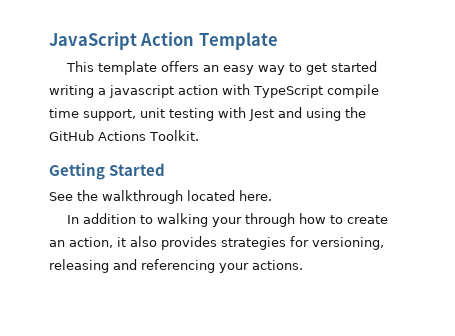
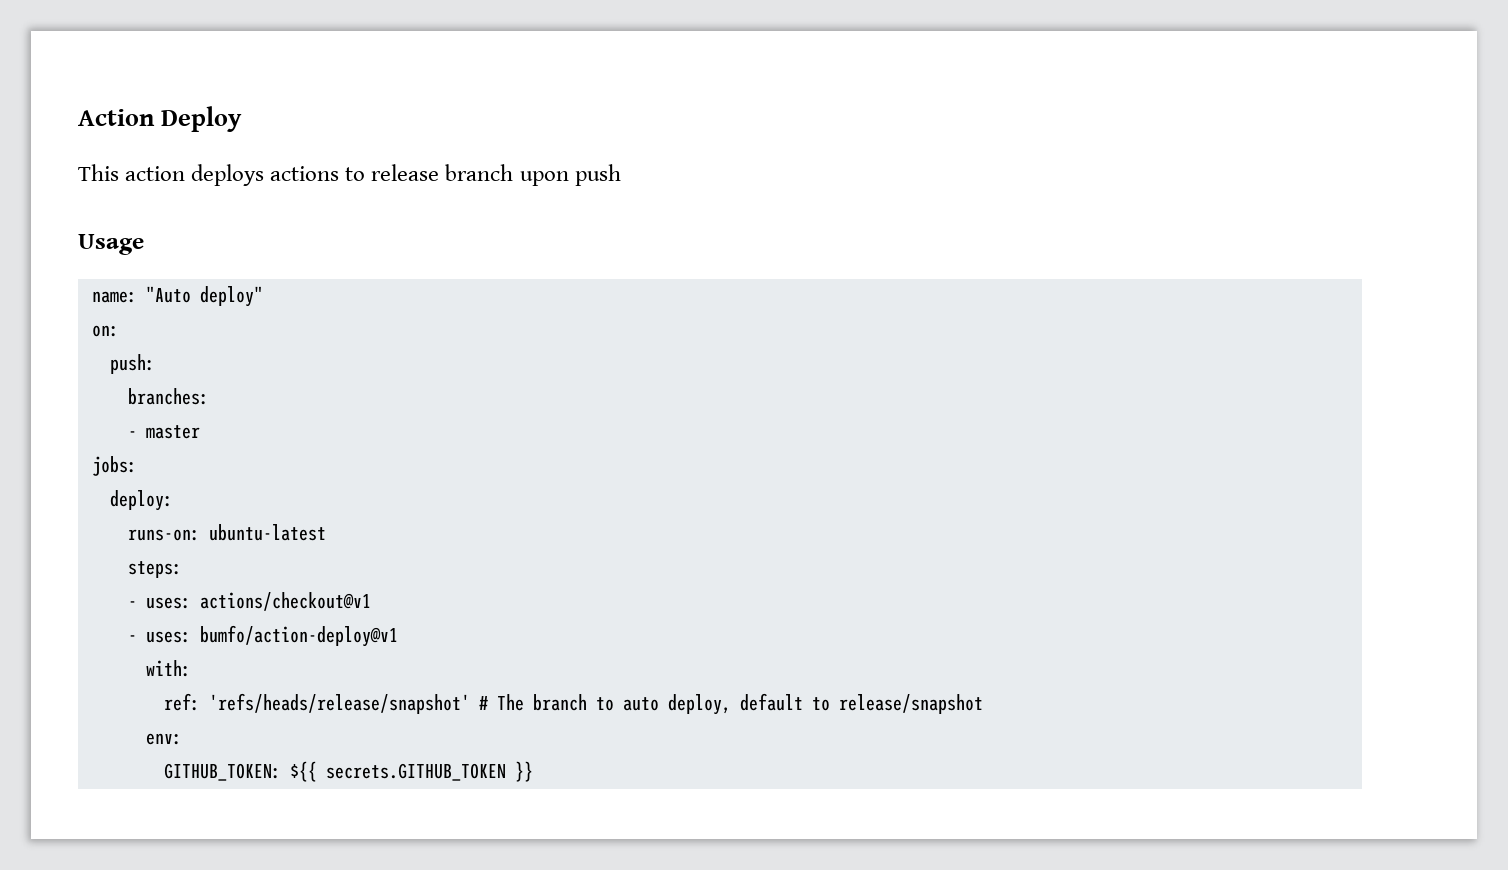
- JavaScript Action Template
- This template offers an easy way to get started writing a javascript action with TypeScript compile time support, unit testing with Jest and using the GitHub Actions Toolkit.
- Getting Started
- See the walkthrough located here.
- In addition to walking your through how to create an action, it also provides strategies for versioning, releasing and referencing your actions.
+ Action Deploy
+ This action deploys actions to release branch upon push
+ Usage
+ name: "Auto deploy"
+ on:
+ push:
+ branches:
+ - master
+ jobs:
+ deploy:
+ runs-on: ubuntu-latest
+ steps:
+ - uses: actions/checkout@v1
+ - uses: bumfo/action-deploy@v1
+ with:
+ ref: 'refs/heads/release/snapshot' # The branch to auto deploy, default to release/snapshot
+ env:
+ GITHUB_TOKEN: ${{ secrets.GITHUB_TOKEN }}

